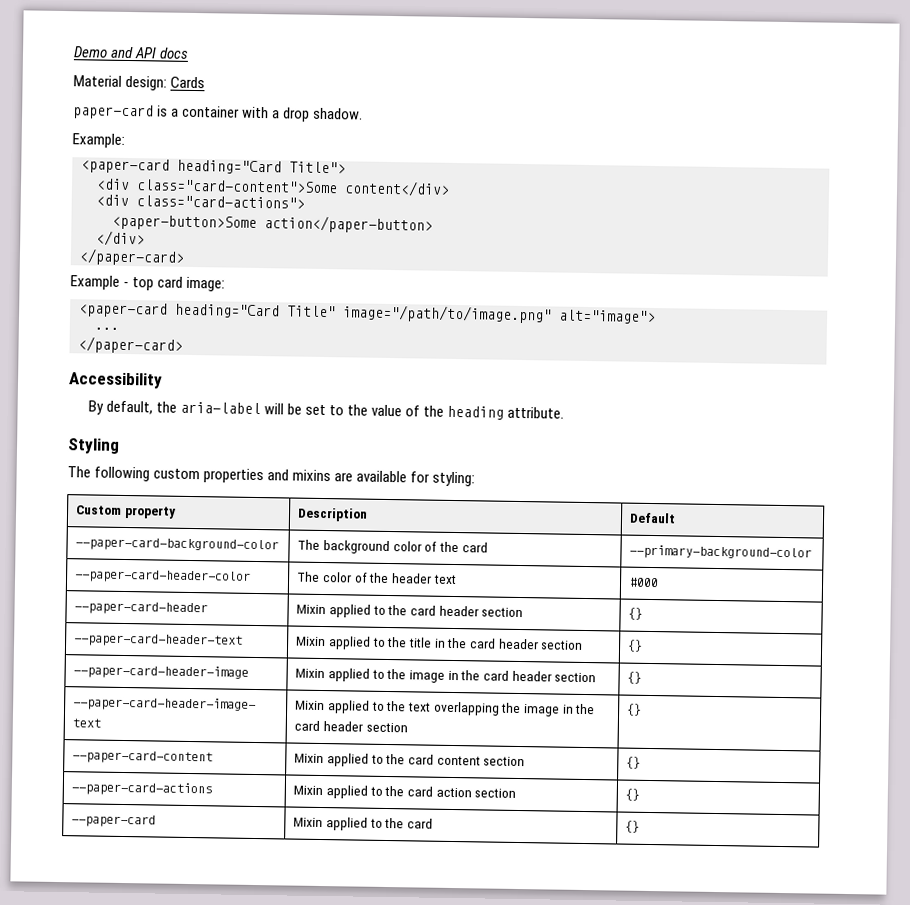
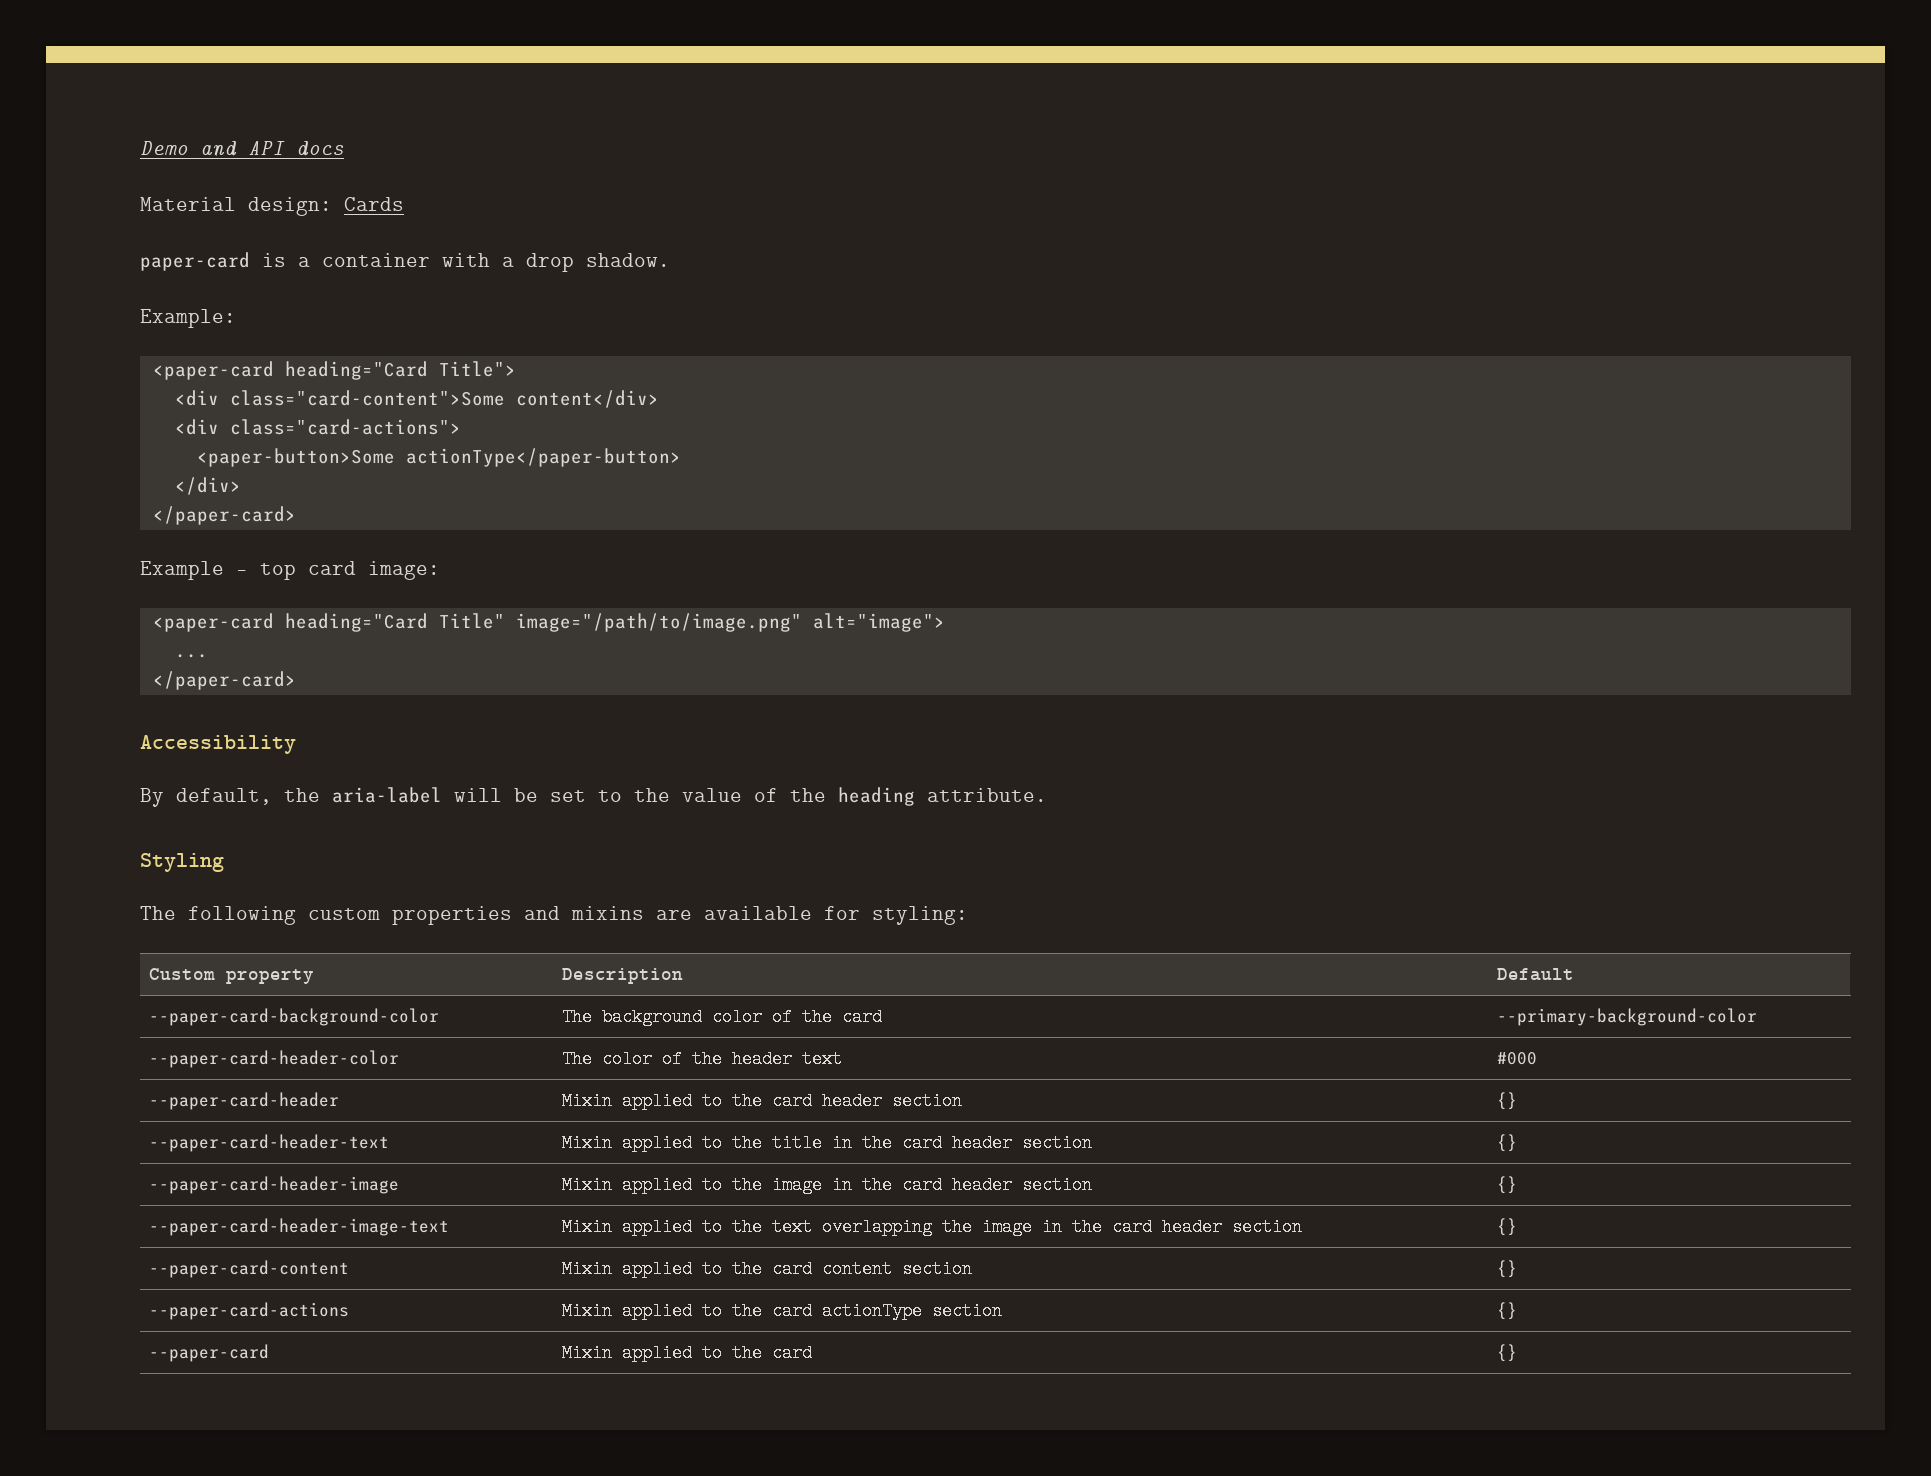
- <paper-button>Some action</paper-button>
+ <paper-button>Some actionType</paper-button>
- --paper-card-actions | Mixin applied to the card action section | {}
+ --paper-card-actions | Mixin applied to the card actionType section | {}

